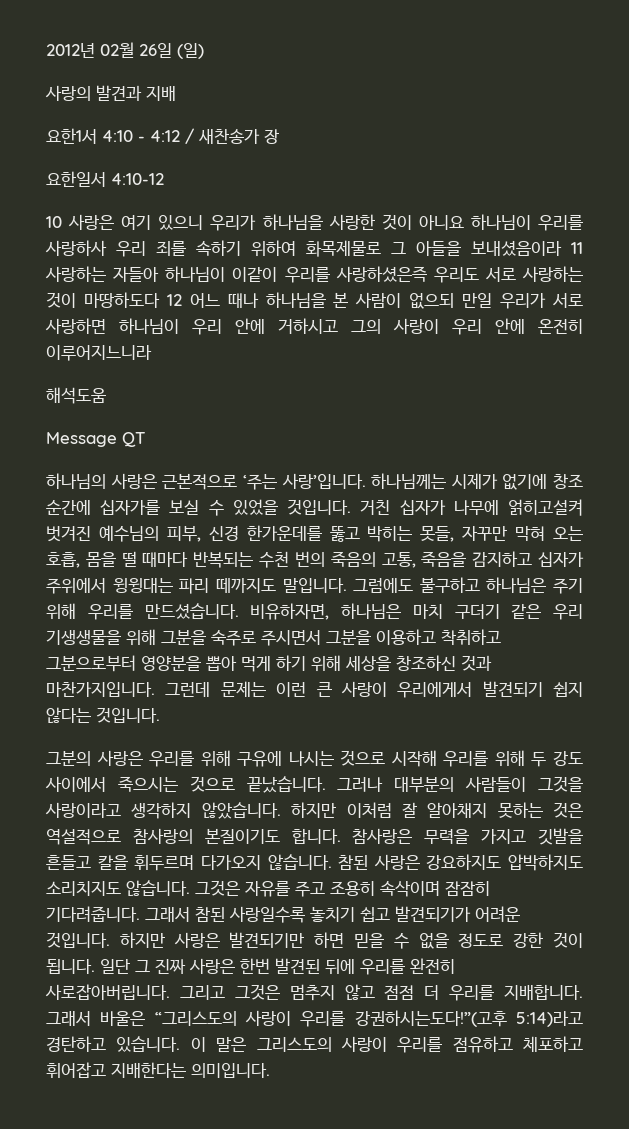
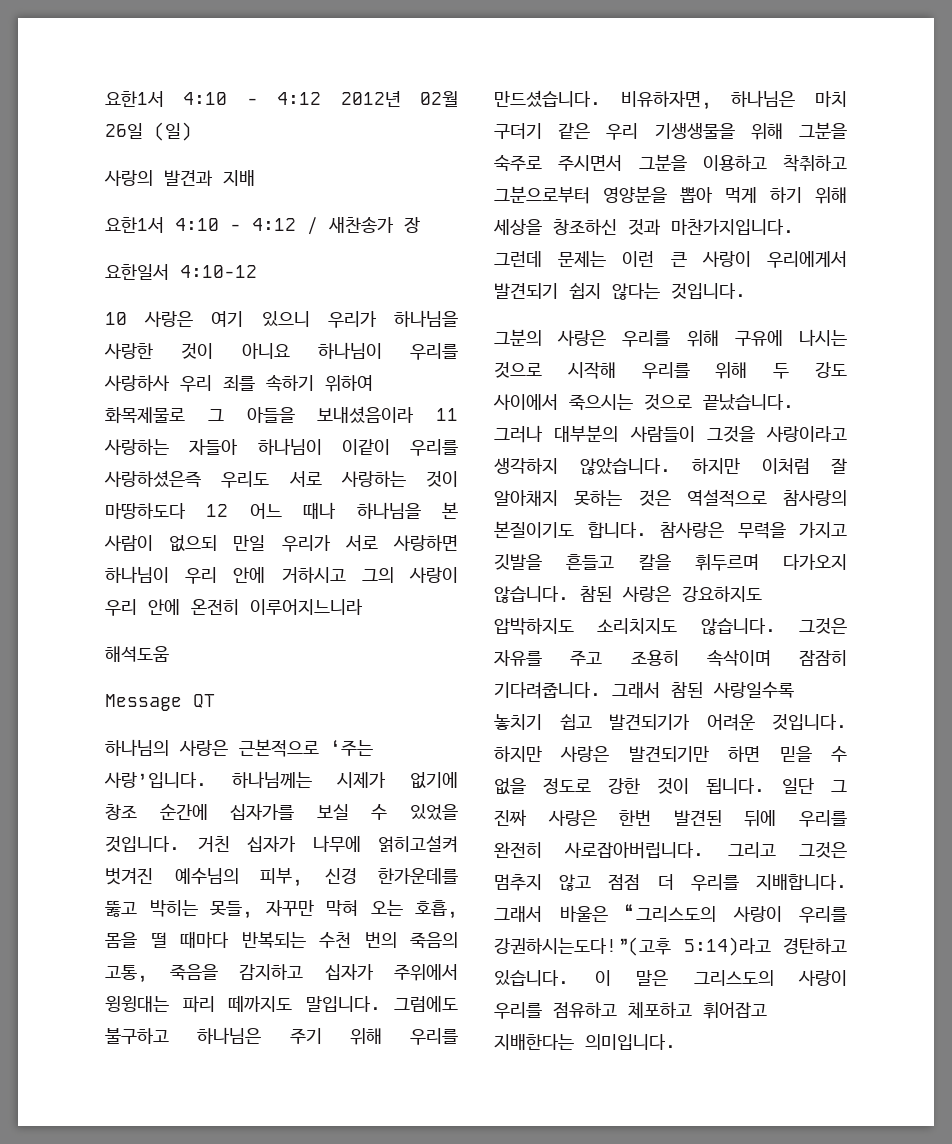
- 2012년 02월 26일 (일)
+ 요한1서 4:10 - 4:12 2012년 02월 26일 (일)

